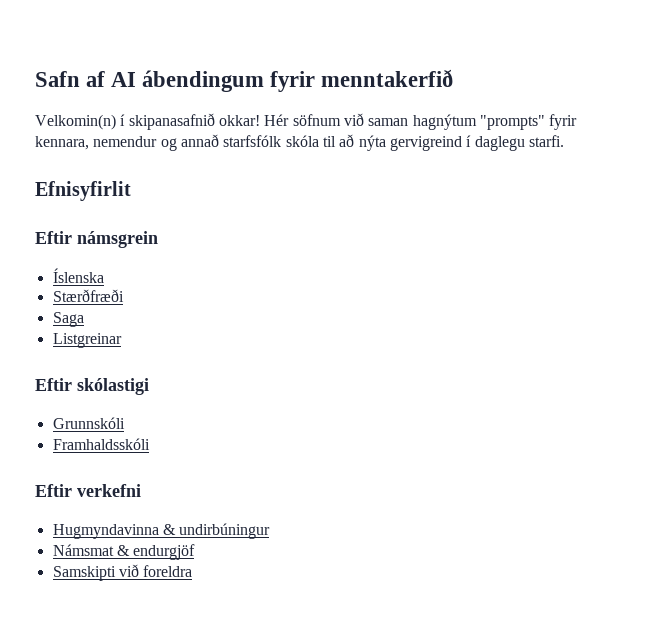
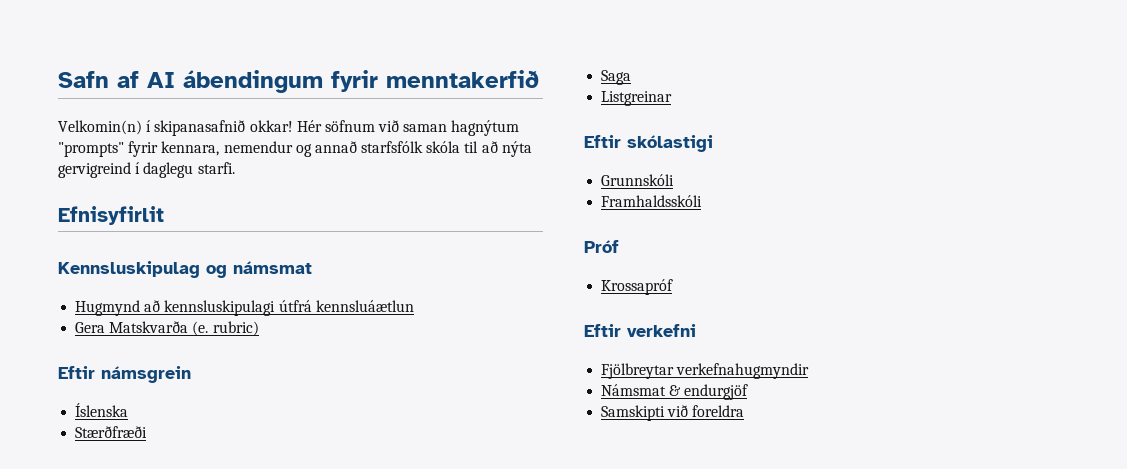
+ Kennsluskipulag og námsmat
+ Hugmynd að kennsluskipulagi útfrá kennsluáætlun
+ Gera Matskvarða (e. rubric)
+ Próf
+ Krossapróf
- Hugmyndavinna & undirbúningur
+ Fjölbreytar verkefnahugmyndir

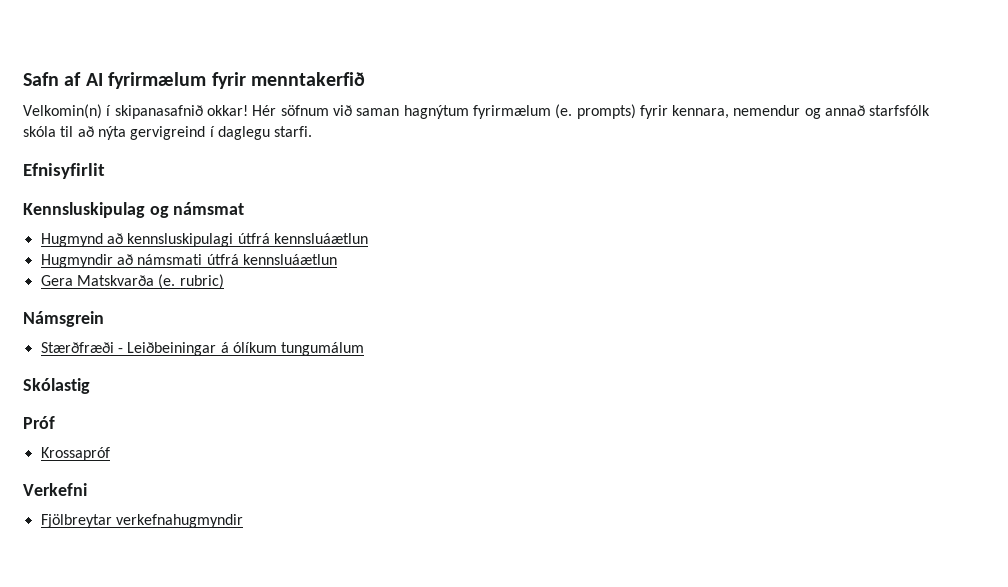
- Safn af AI ábendingum fyrir menntakerfið
+ Safn af AI fyrirmælum fyrir menntakerfið
- Hér söfnum við saman hagnýtum "prompts" fyrir kennara, nemendur og annað starfsfólk skóla til að nýta gervigreind í daglegu starfi.
+ Hér söfnum við saman hagnýtum fyrirmælum (e. prompts) fyrir kennara, nemendur og annað starfsfólk skóla til að nýta gervigreind í daglegu starfi.
+ Hugmyndir að námsmati útfrá kennsluáætlun
- Eftir námsgrein
- Íslenska
- Stærðfræði
- Saga
- Listgreinar
- Eftir skólastigi
- Grunnskóli
- Framhaldsskóli
+ Námsgrein
+ Stærðfræði - Leiðbeiningar á ólíkum tungumálum
+ Skólastig
- Eftir verkefni
+ Verkefni
- Námsmat & endurgjöf
- Samskipti við foreldra

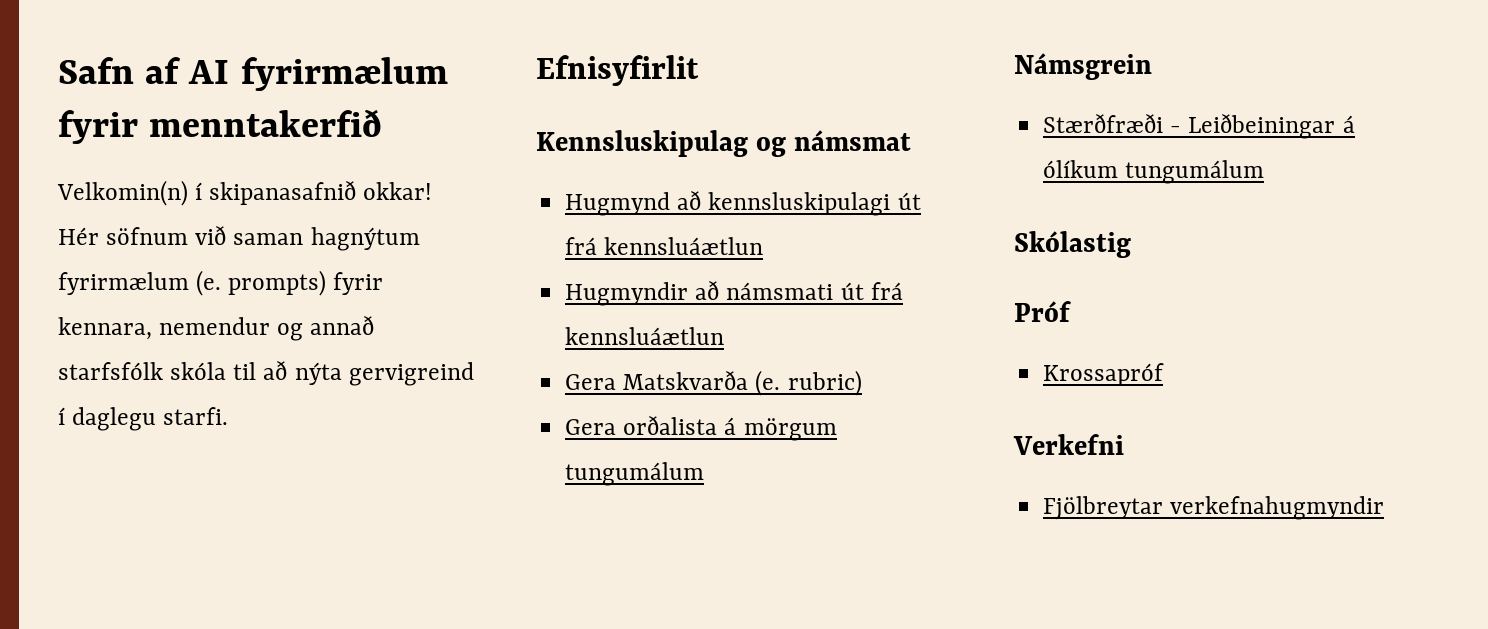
- Hugmynd að kennsluskipulagi útfrá kennsluáætlun
+ Hugmynd að kennsluskipulagi út frá kennsluáætlun
- Hugmyndir að námsmati útfrá kennsluáætlun
+ Hugmyndir að námsmati út frá kennsluáætlun
+ Gera orðalista á mörgum tungumálum

